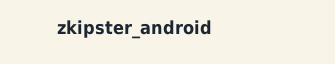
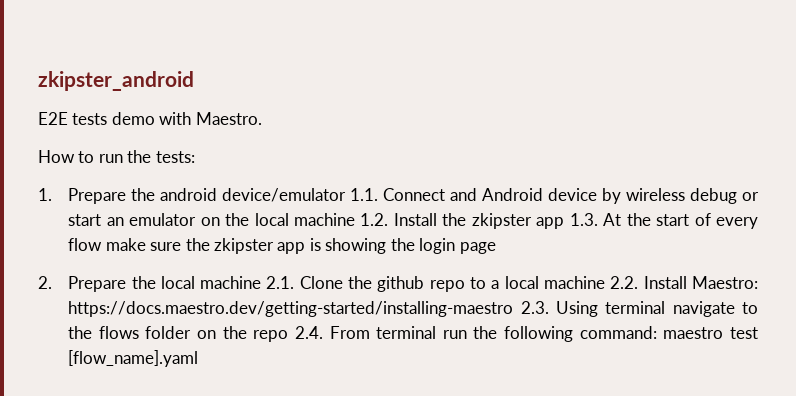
+ E2E tests demo with Maestro.
+ How to run the tests:
+ 1. Prepare the android device/emulator 1.1. Connect and Android device by wireless debug or start an emulator on the local machine 1.2. Install the zkipster app 1.3. At the start of every flow make sure the zkipster app is showing the login page
+ 2. Prepare the local machine 2.1. Clone the github repo to a local machine 2.2. Install Maestro: https://docs.maestro.dev/getting-started/installing-maestro 2.3. Using terminal navigate to the flows folder on the repo 2.4. From terminal run the following command: maestro test [flow_name].yaml

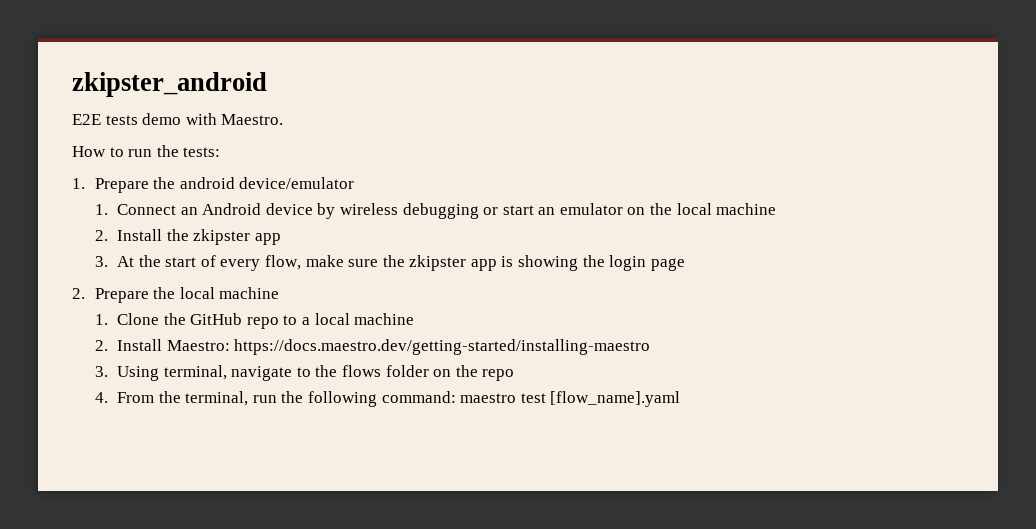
- 1. Prepare the android device/emulator 1.1. Connect and Android device by wireless debug or start an emulator on the local machine 1.2. Install the zkipster app 1.3. At the start of every flow make sure the zkipster app is showing the login page
+ 1. Prepare the android device/emulator
+ 1. Connect an Android device by wireless debugging or start an emulator on the local machine
+ 2. Install the zkipster app
+ 3. At the start of every flow, make sure the zkipster app is showing the login page
- 2. Prepare the local machine 2.1. Clone the github repo to a local machine 2.2. Install Maestro: https://docs.maestro.dev/getting-started/installing-maestro 2.3. Using terminal navigate to the flows folder on the repo 2.4. From terminal run the following command: maestro test [flow_name].yaml
+ 2. Prepare the local machine
+ 1. Clone the GitHub repo to a local machine
+ 2. Install Maestro: https://docs.maestro.dev/getting-started/installing-maestro
+ 3. Using terminal, navigate to the flows folder on the repo
+ 4. From the terminal, run the following command: maestro test [flow_name].yaml

